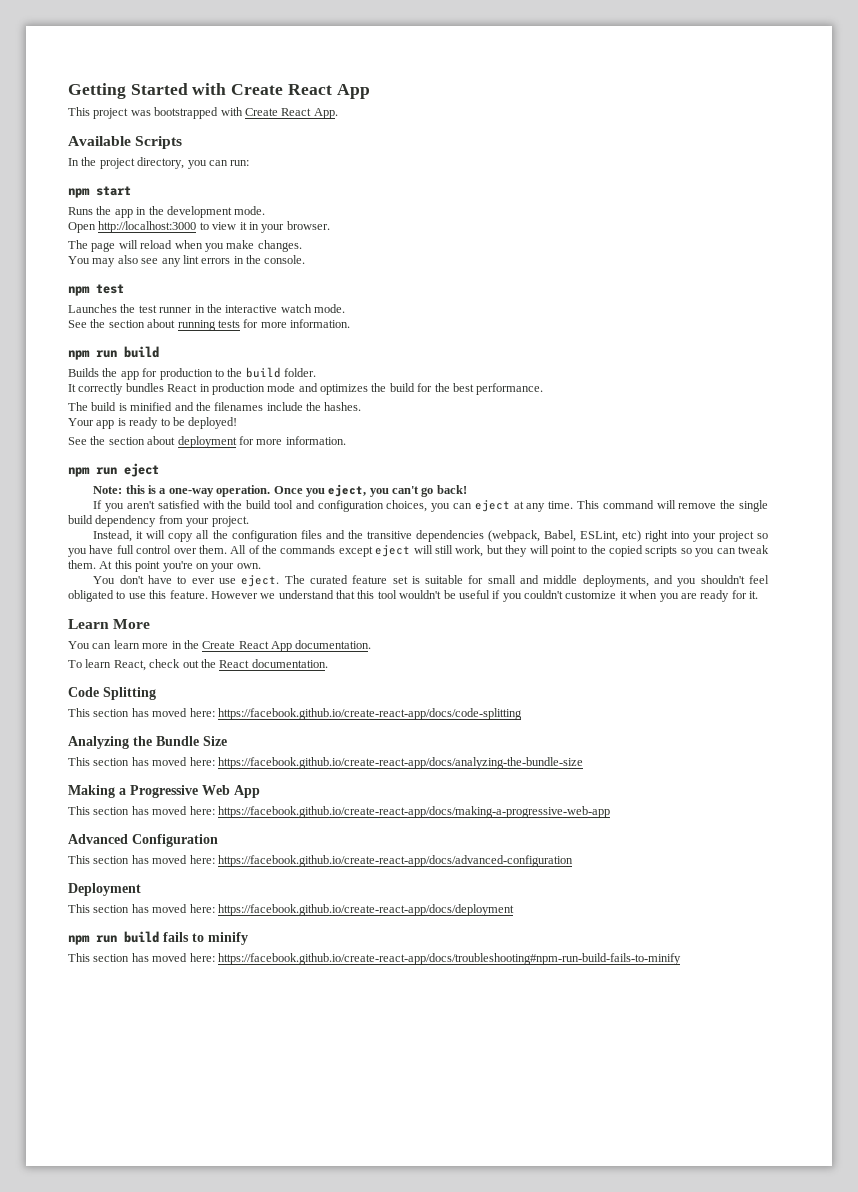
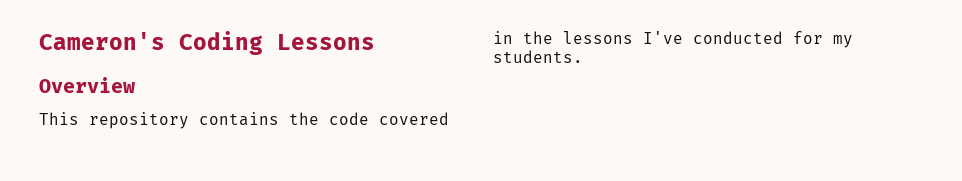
- Getting Started with Create React App
- This project was bootstrapped with Create React App.
- Available Scripts
- In the project directory, you can run:
- npm start
- Runs the app in the development mode.
- Open http://localhost:3000 to view it in your browser.
- The page will reload when you make changes.
- You may also see any lint errors in the console.
- npm test
- Launches the test runner in the interactive watch mode.
- See the section about running tests for more information.
- npm run build
- Builds the app for production to the build folder.
- It correctly bundles React in production mode and optimizes the build for the best performance.
- The build is minified and the filenames include the hashes.
- Your app is ready to be deployed!
- See the section about deployment for more information.
- npm run eject
- Note: this is a one-way operation. Once you eject, you can't go back!
- If you aren't satisfied with the build tool and configuration choices, you can eject at any time. This command will remove the single build dependency from your project.
- Instead, it will copy all the configuration files and the transitive dependencies (webpack, Babel, ESLint, etc) right into your project so you have full control over them. All of the commands except eject will still work, but they will point to the copied scripts so you can tweak them. At this point you're on your own.
- You don't have to ever use eject. The curated feature set is suitable for small and middle deployments, and you shouldn't feel obligated to use this feature. However we understand that this tool wouldn't be useful if you couldn't customize it when you are ready for it.
- Learn More
- You can learn more in the Create React App documentation.
- To learn React, check out the React documentation.
- Code Splitting
- This section has moved here: https://facebook.github.io/create-react-app/docs/code-splitting
- Analyzing the Bundle Size
- This section has moved here: https://facebook.github.io/create-react-app/docs/analyzing-the-bundle-size
- Making a Progressive Web App
- This section has moved here: https://facebook.github.io/create-react-app/docs/making-a-progressive-web-app
- Advanced Configuration
- This section has moved here: https://facebook.github.io/create-react-app/docs/advanced-configuration
- Deployment
- This section has moved here: https://facebook.github.io/create-react-app/docs/deployment
- npm run build fails to minify
- This section has moved here: https://facebook.github.io/create-react-app/docs/troubleshooting#npm-run-build-fails-to-minify
+ Cameron's Coding Lessons
+ Overview
+ This repository contains the code covered in the lessons I've conducted for my students.

